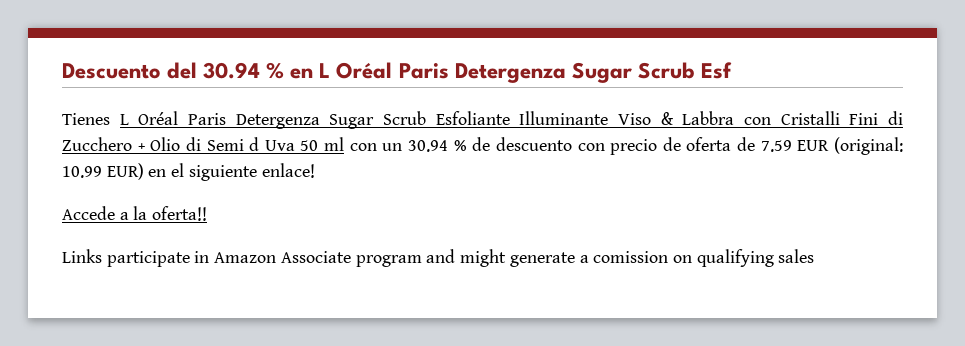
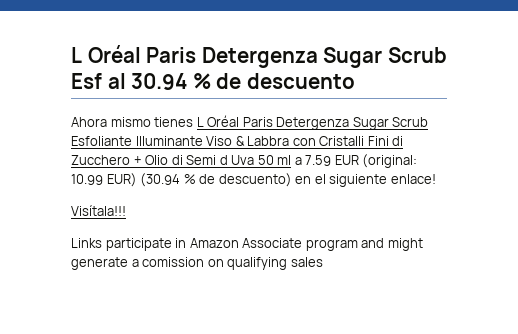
- Descuento del 30.94 % en L Oréal Paris Detergenza Sugar Scrub Esf
- Tienes L Oréal Paris Detergenza Sugar Scrub Esfoliante Illuminante Viso & Labbra con Cristalli Fini di Zucchero + Olio di Semi d Uva 50 ml con un 30.94 % de descuento con precio de oferta de 7.59 EUR (original: 10.99 EUR) en el siguiente enlace!
+ L Oréal Paris Detergenza Sugar Scrub Esf al 30.94 % de descuento
+ Ahora mismo tienes L Oréal Paris Detergenza Sugar Scrub Esfoliante Illuminante Viso & Labbra con Cristalli Fini di Zucchero + Olio di Semi d Uva 50 ml a 7.59 EUR (original: 10.99 EUR) (30.94 % de descuento) en el siguiente enlace!
- Accede a la oferta!!
+ Visítala!!!

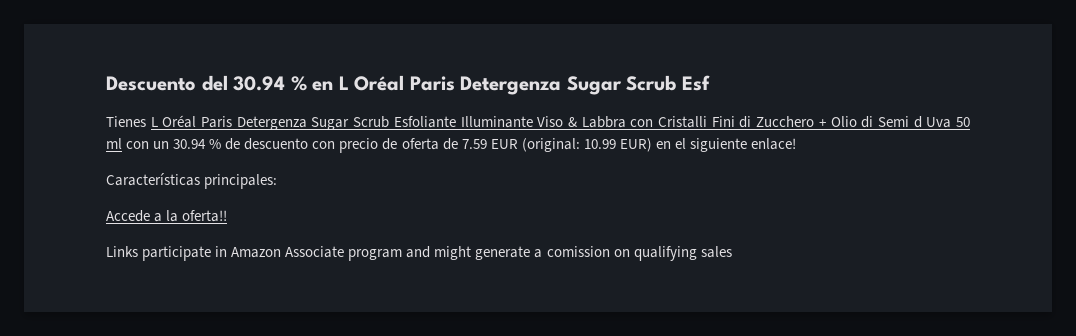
- L Oréal Paris Detergenza Sugar Scrub Esf al 30.94 % de descuento
- Ahora mismo tienes L Oréal Paris Detergenza Sugar Scrub Esfoliante Illuminante Viso & Labbra con Cristalli Fini di Zucchero + Olio di Semi d Uva 50 ml a 7.59 EUR (original: 10.99 EUR) (30.94 % de descuento) en el siguiente enlace!
+ Descuento del 30.94 % en L Oréal Paris Detergenza Sugar Scrub Esf
+ Tienes L Oréal Paris Detergenza Sugar Scrub Esfoliante Illuminante Viso & Labbra con Cristalli Fini di Zucchero + Olio di Semi d Uva 50 ml con un 30.94 % de descuento con precio de oferta de 7.59 EUR (original: 10.99 EUR) en el siguiente enlace!
- Visítala!!!
+ Características principales:
+ Accede a la oferta!!

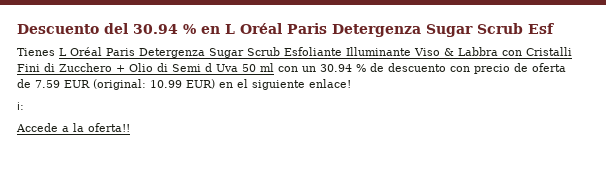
- Características principales:
+ ℹ:
- Links participate in Amazon Associate program and might generate a comission on qualifying sales

